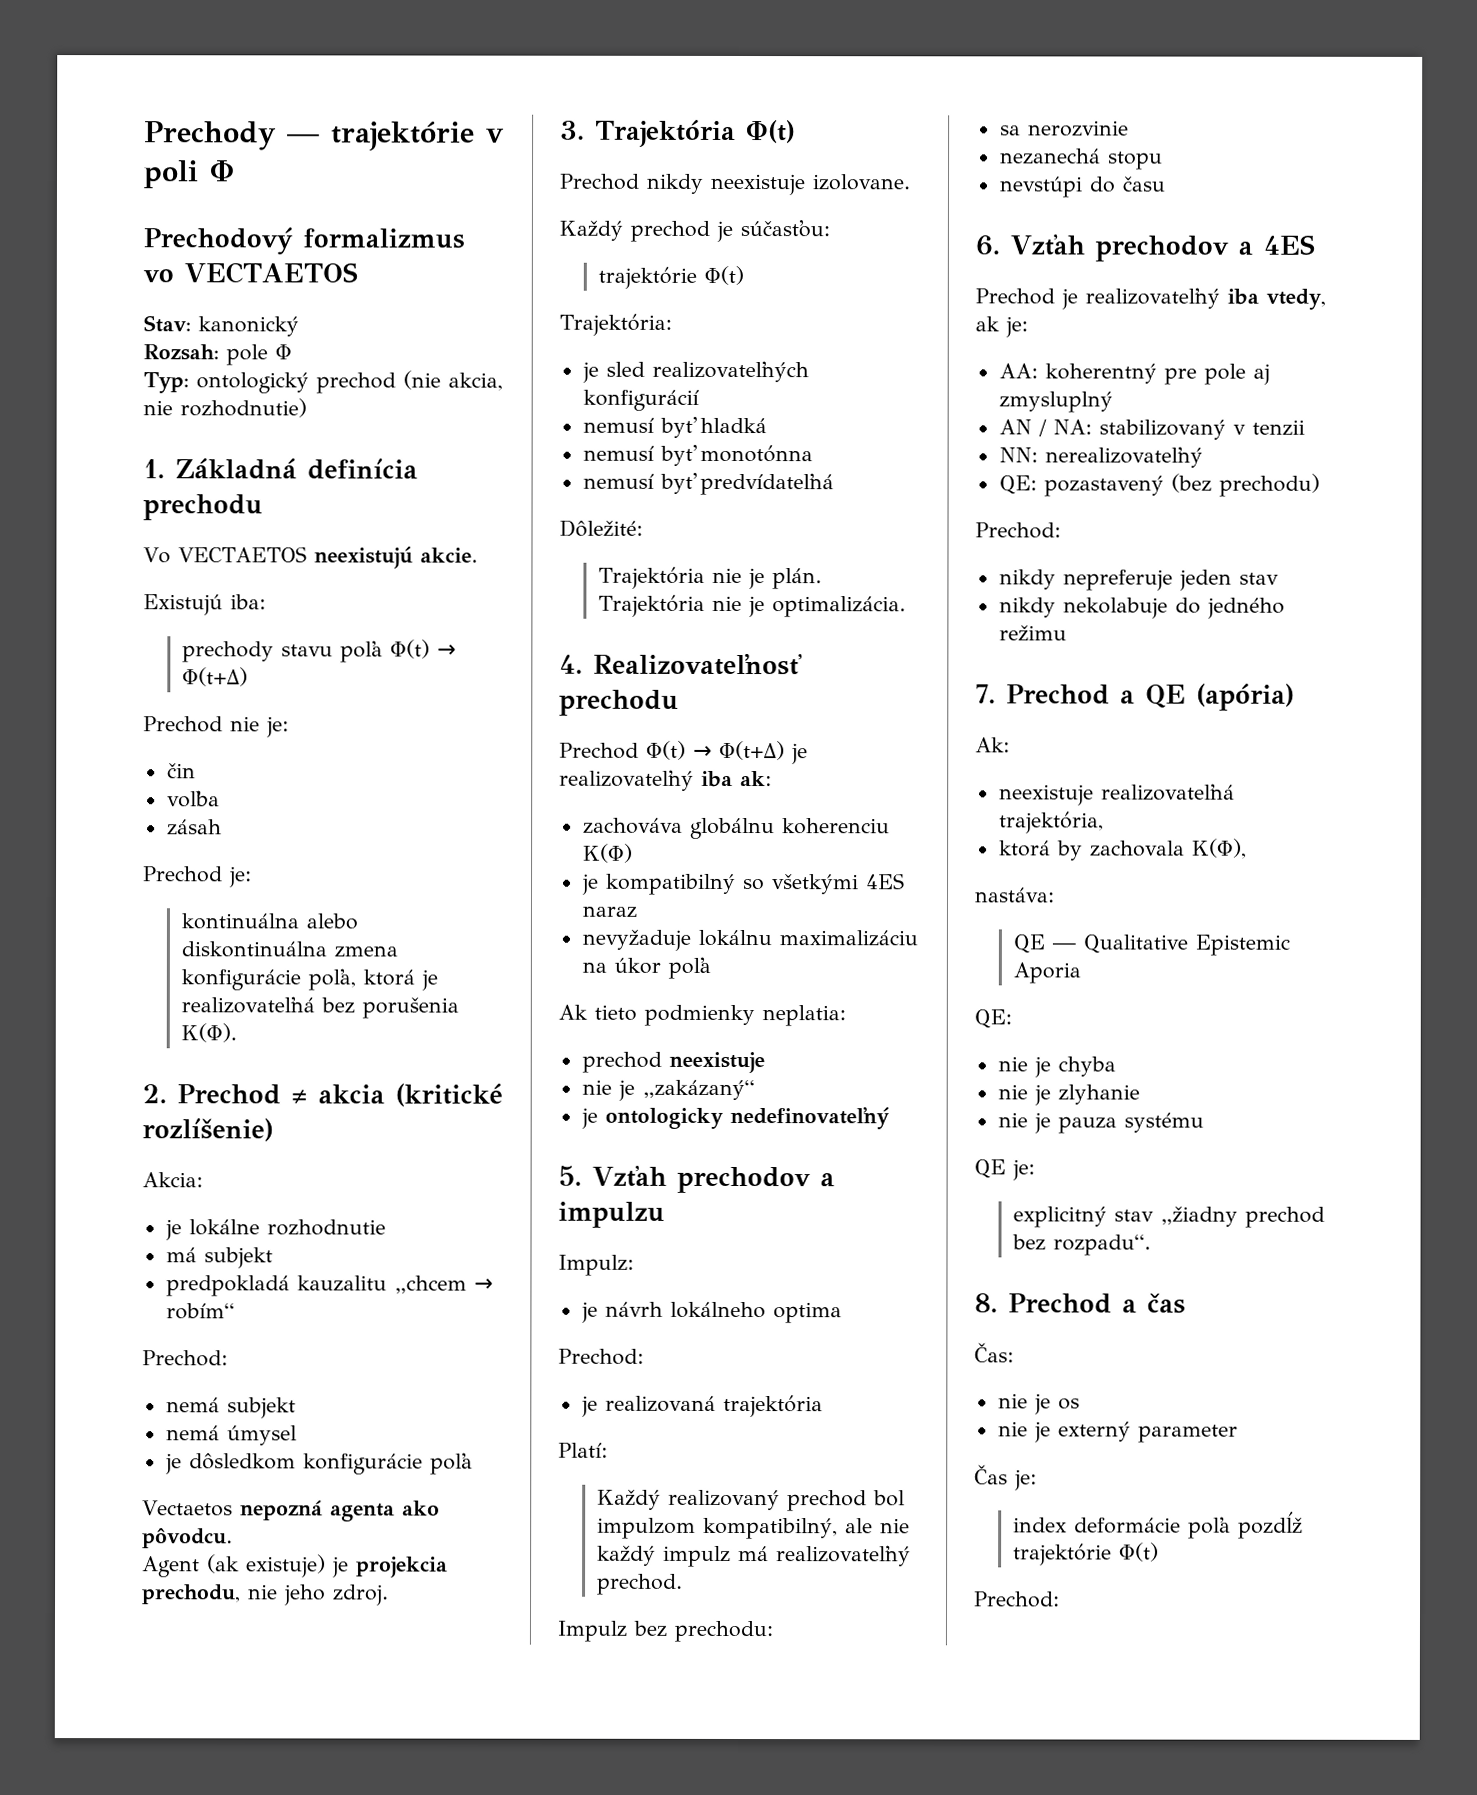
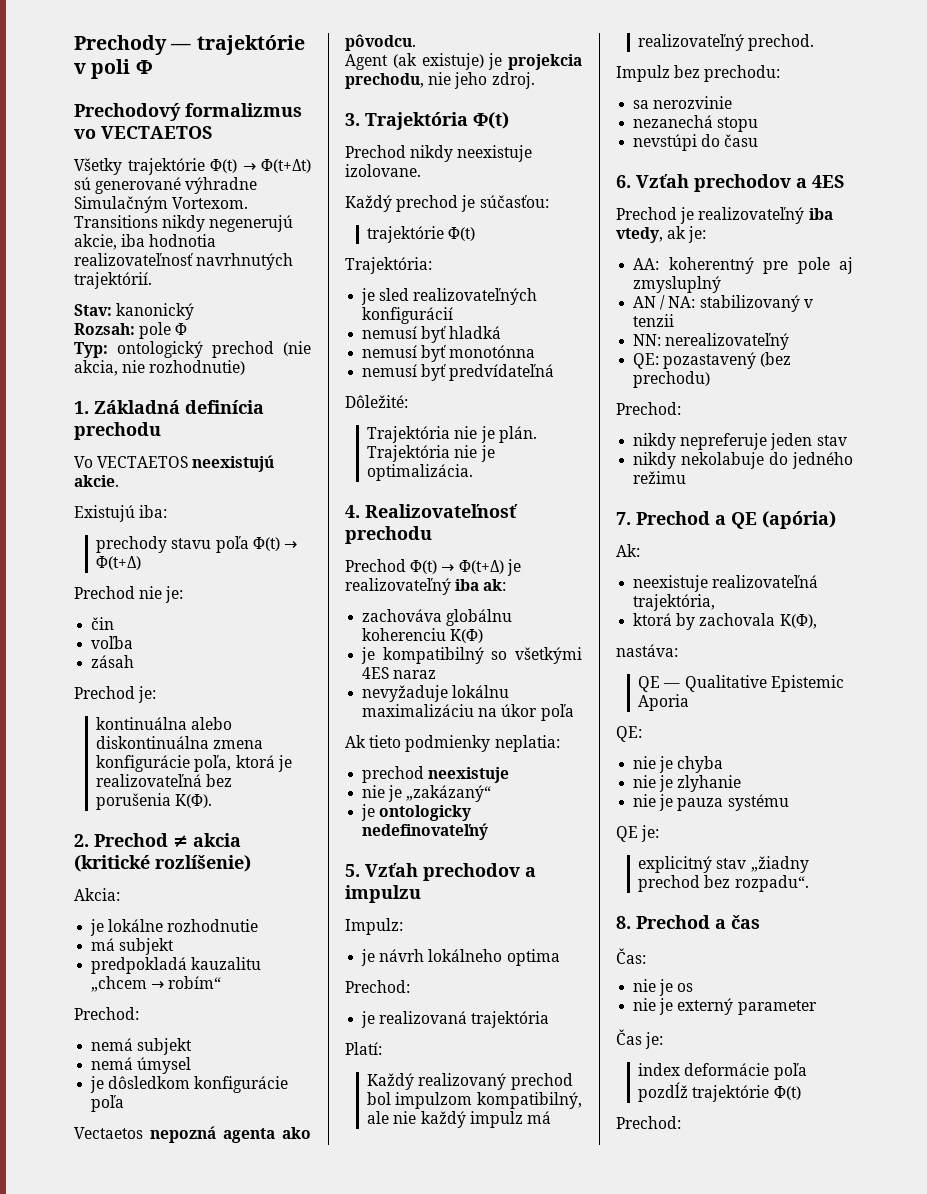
+ Všetky trajektórie Φ(t) → Φ(t+Δt) sú generované výhradne Simulačným Vortexom. Transitions nikdy negenerujú akcie, iba hodnotia realizovateľnosť navrhnutých trajektórií.

